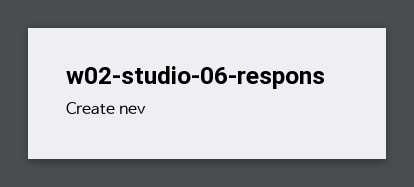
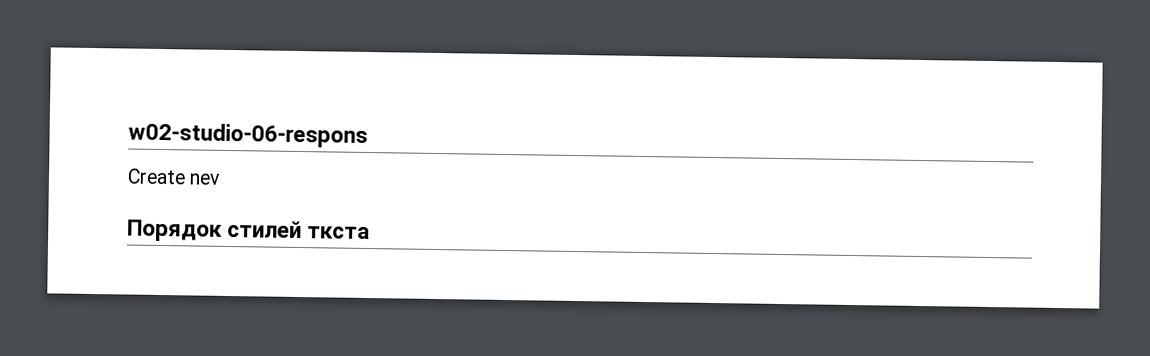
+ Порядок стилей ткста

